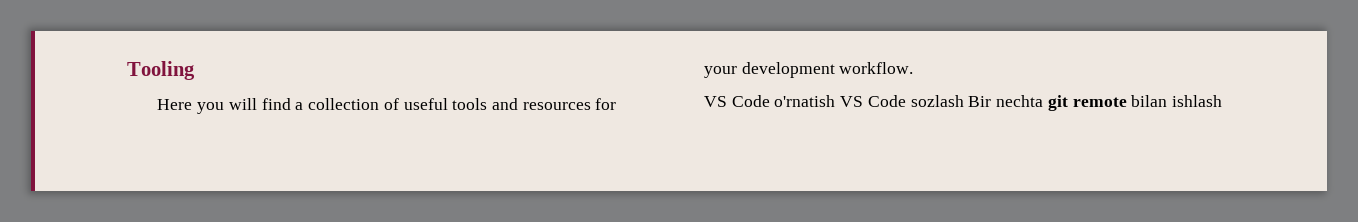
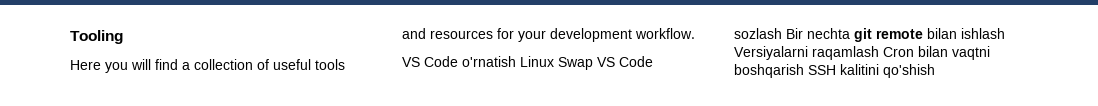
- VS Code o'rnatish VS Code sozlash Bir nechta git remote bilan ishlash
+ VS Code o'rnatish Linux Swap VS Code sozlash Bir nechta git remote bilan ishlash Versiyalarni raqamlash Cron bilan vaqtni boshqarish SSH kalitini qo'shish

